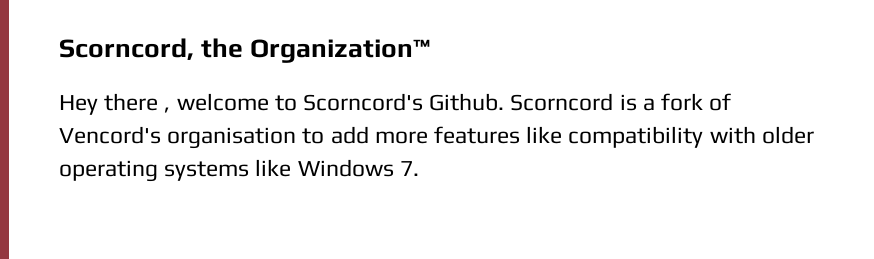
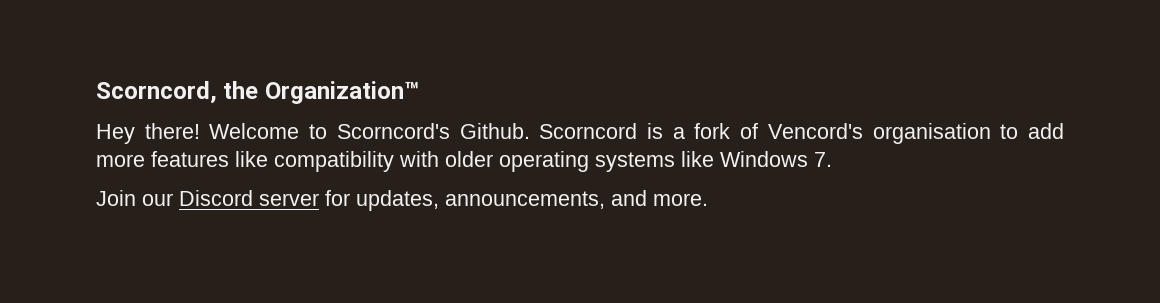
- Hey there , welcome to Scorncord's Github.
+ Hey there! Welcome to Scorncord's Github.
+ Join our Discord server for updates, announcements, and more.

